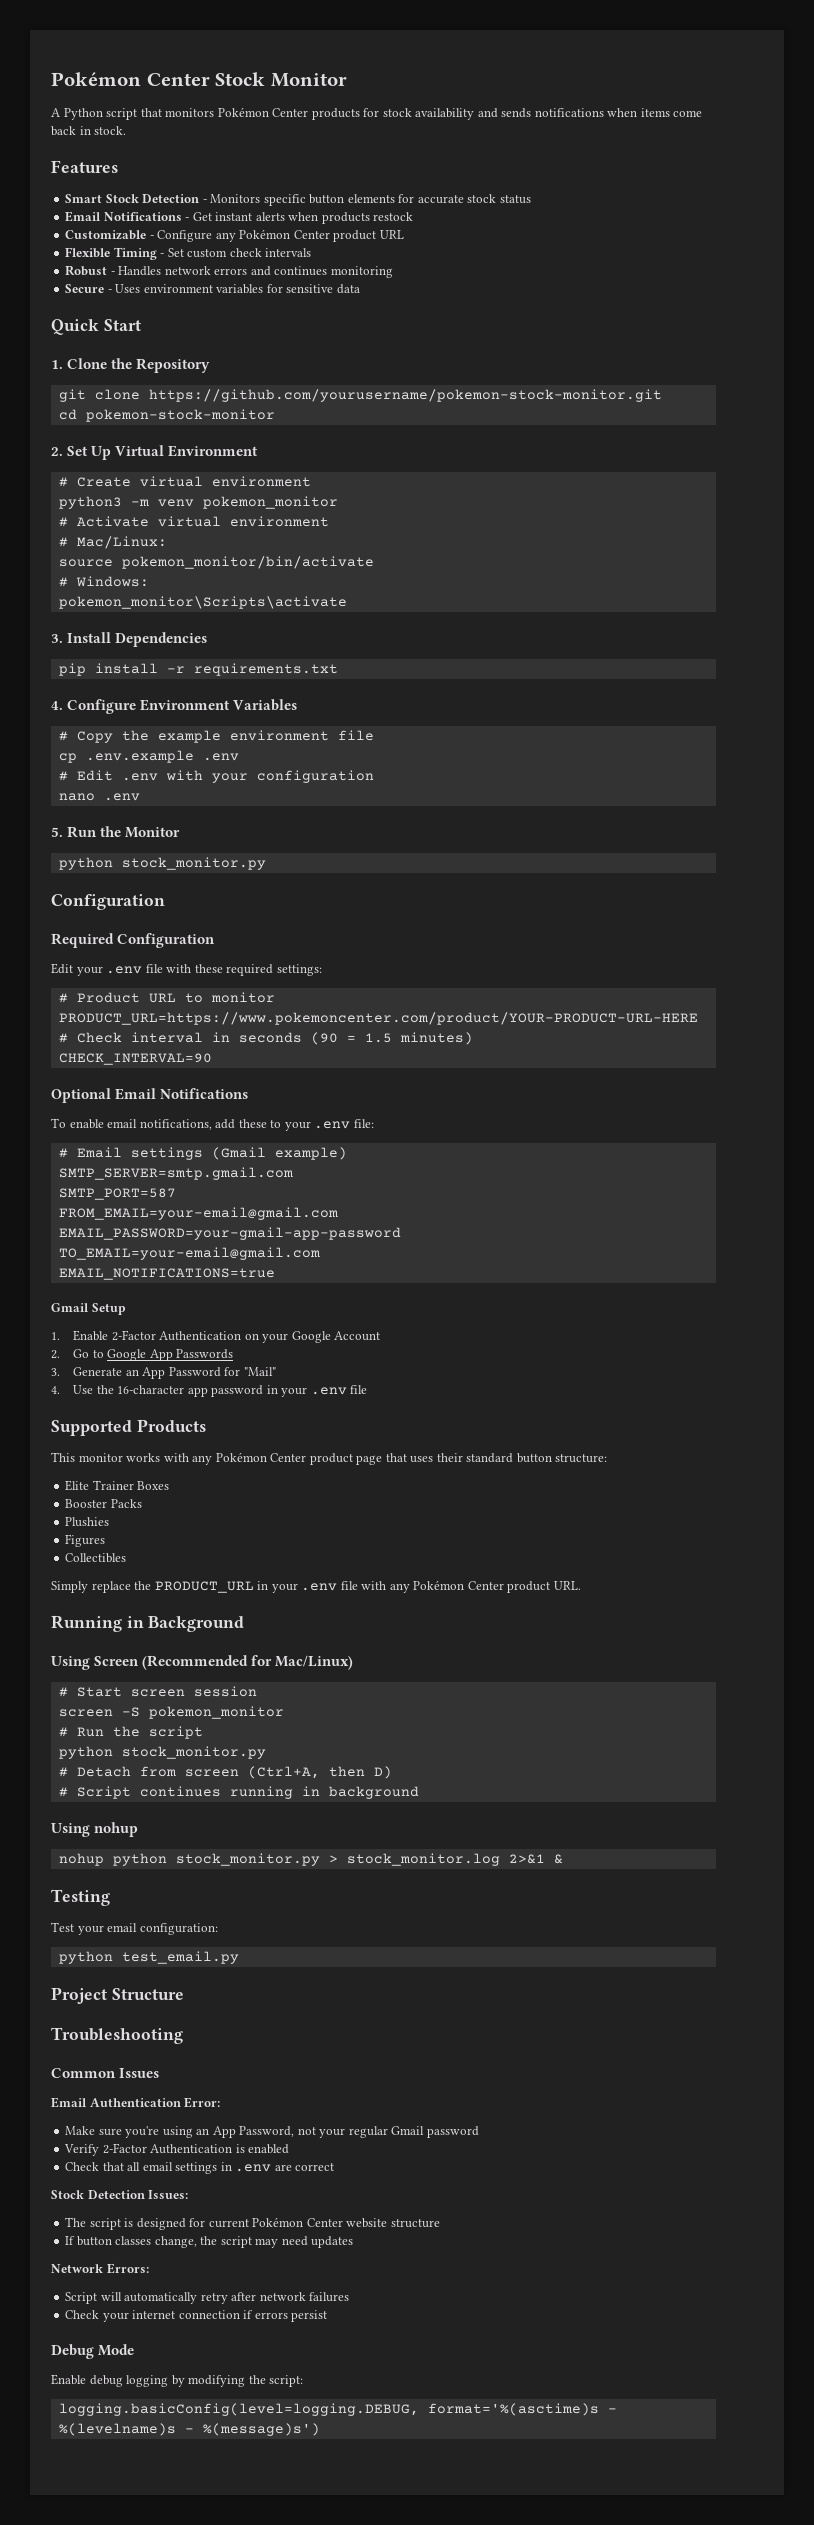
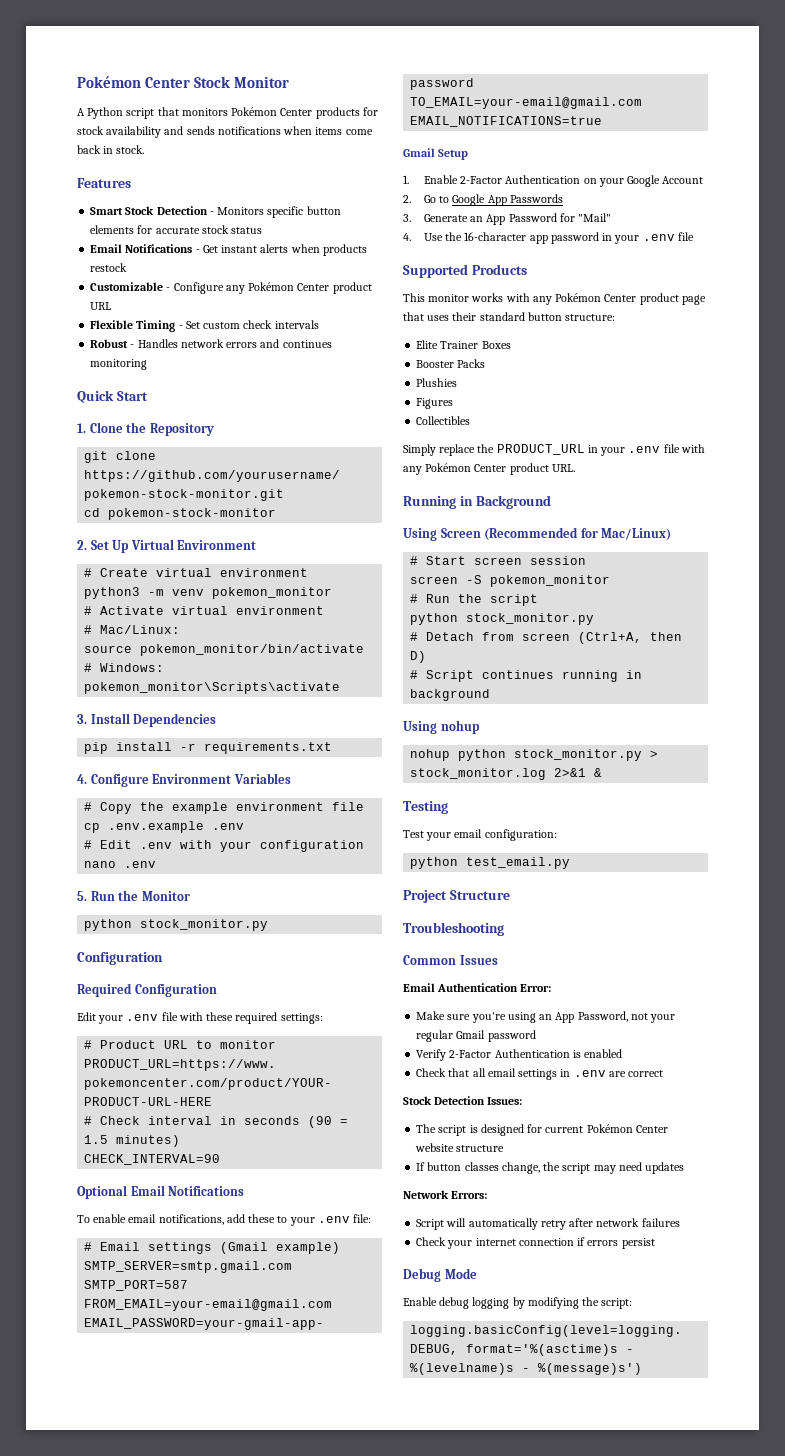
- Secure - Uses environment variables for sensitive data

